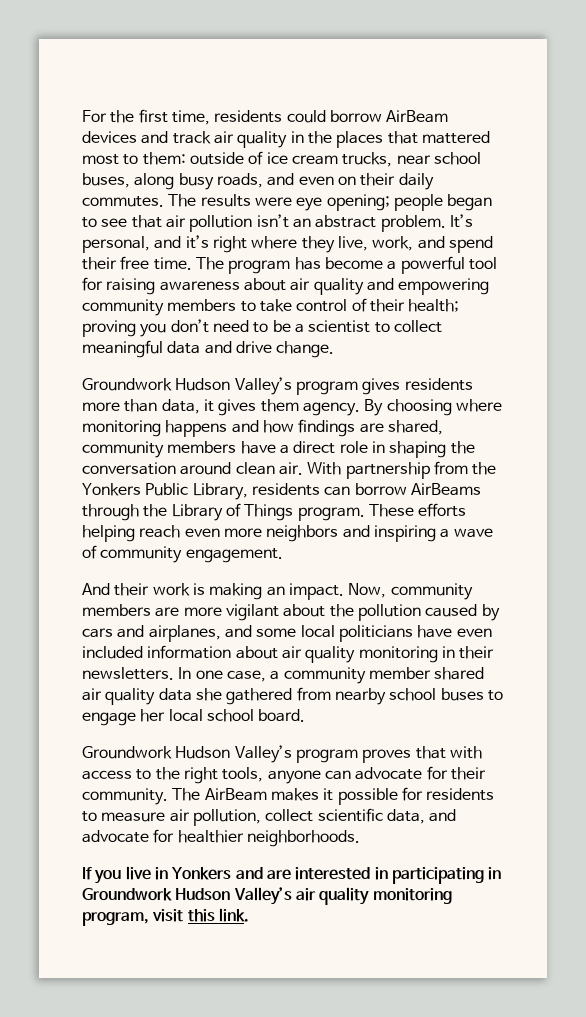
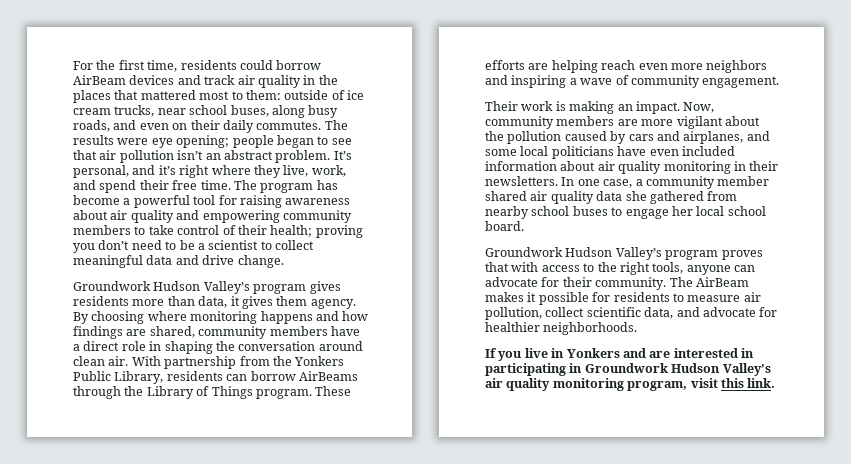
- These efforts helping reach even more neighbors and inspiring a wave of community engagement.
+ These efforts are helping reach even more neighbors and inspiring a wave of community engagement.
- And their work is making an impact.
+ Their work is making an impact.

